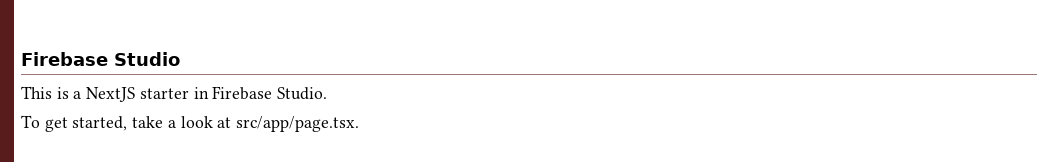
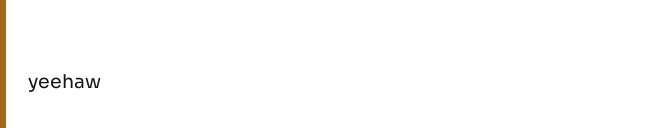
- Firebase Studio
- This is a NextJS starter in Firebase Studio.
- To get started, take a look at src/app/page.tsx.
+ yeehaw

